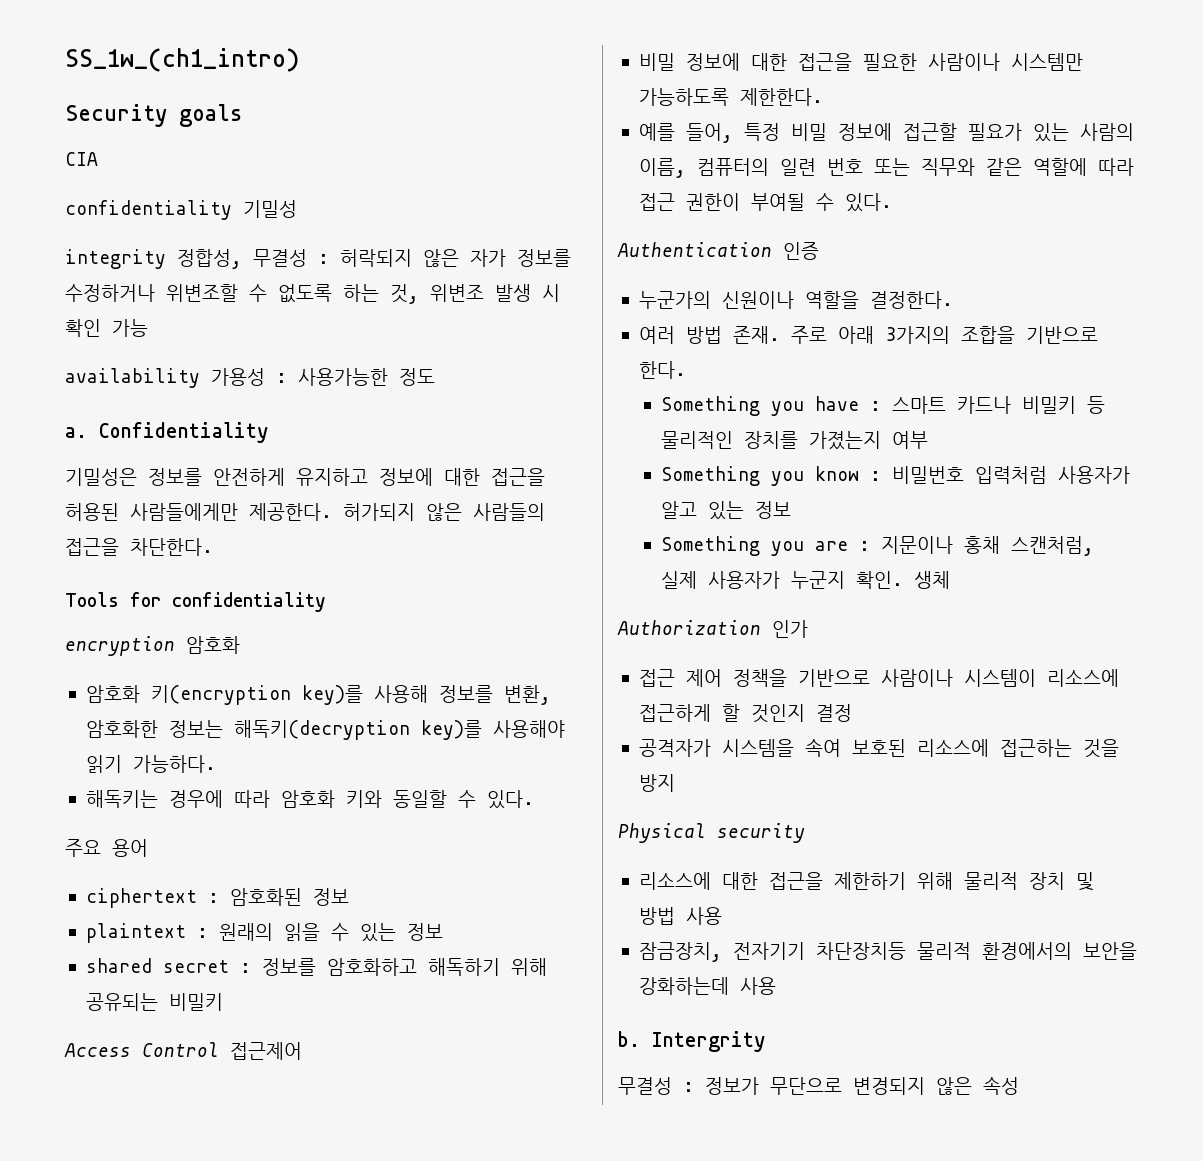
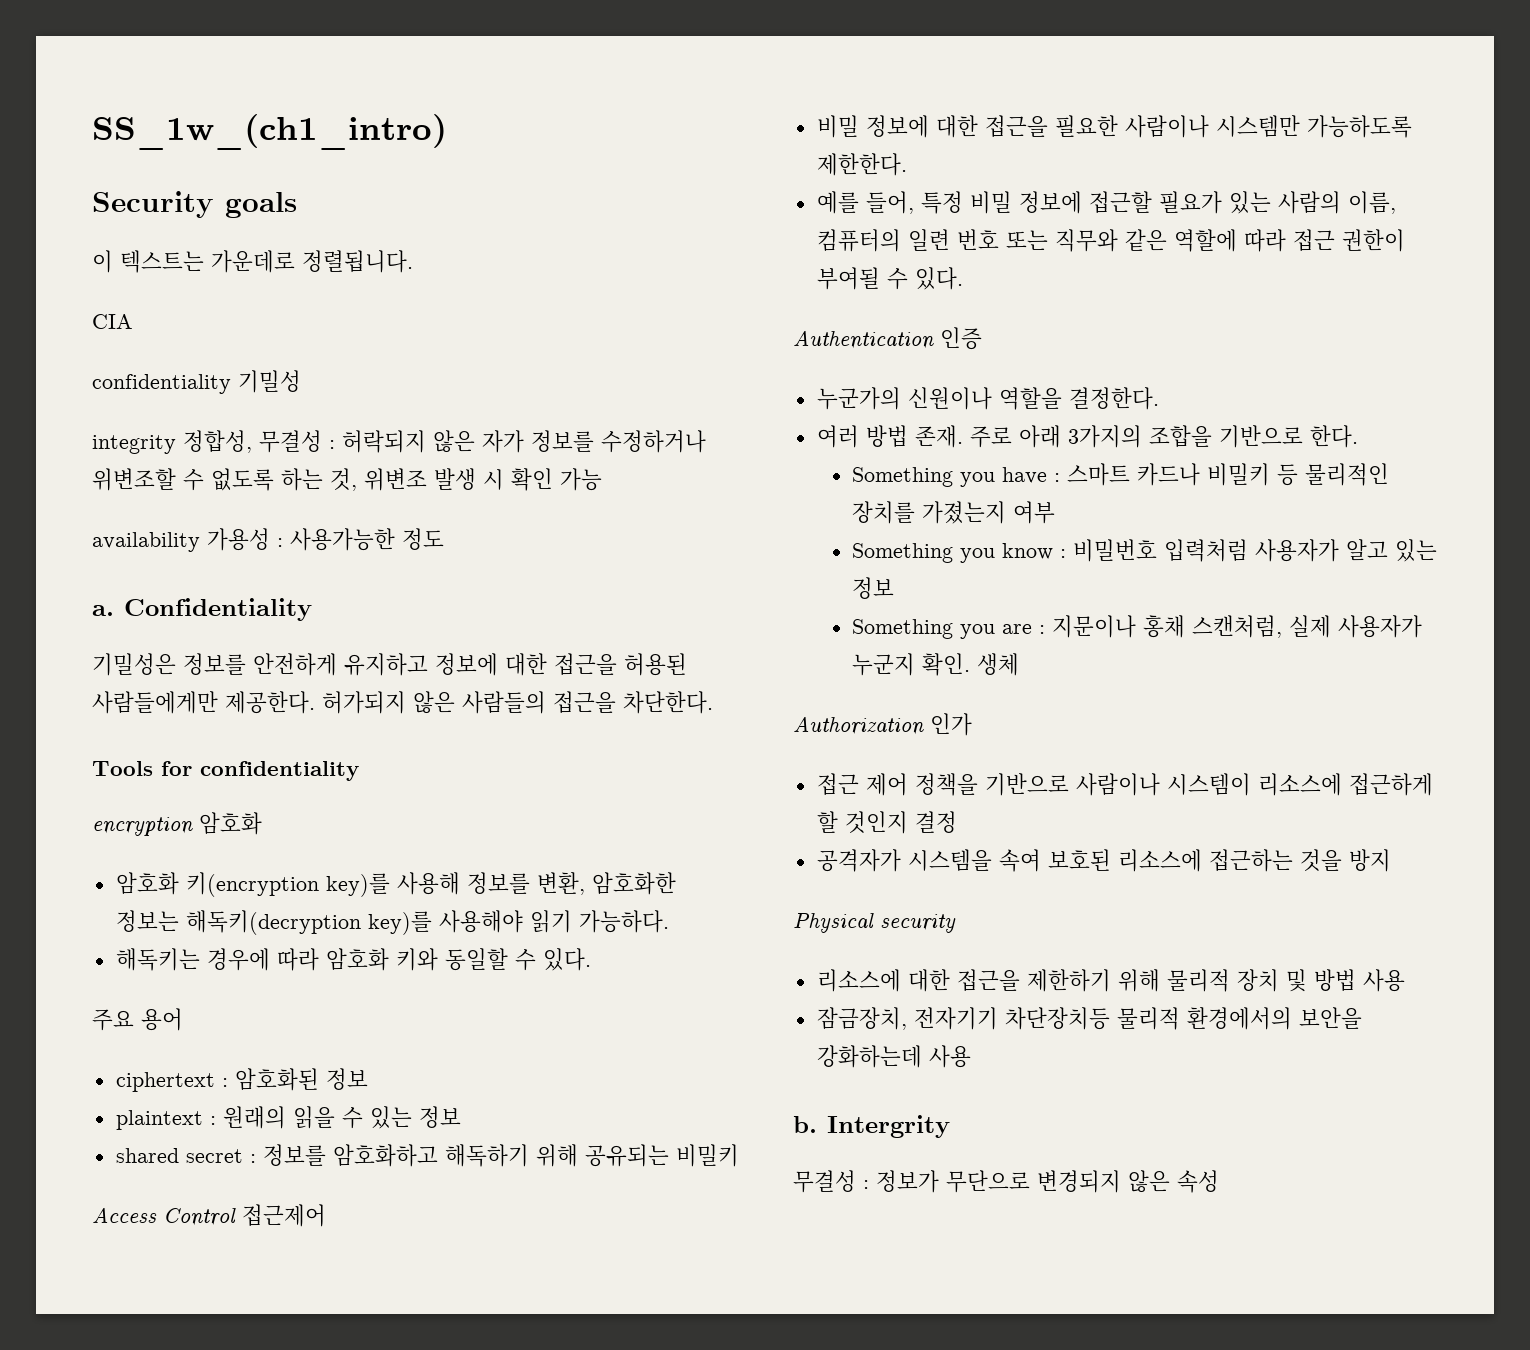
+ 이 텍스트는 가운데로 정렬됩니다.

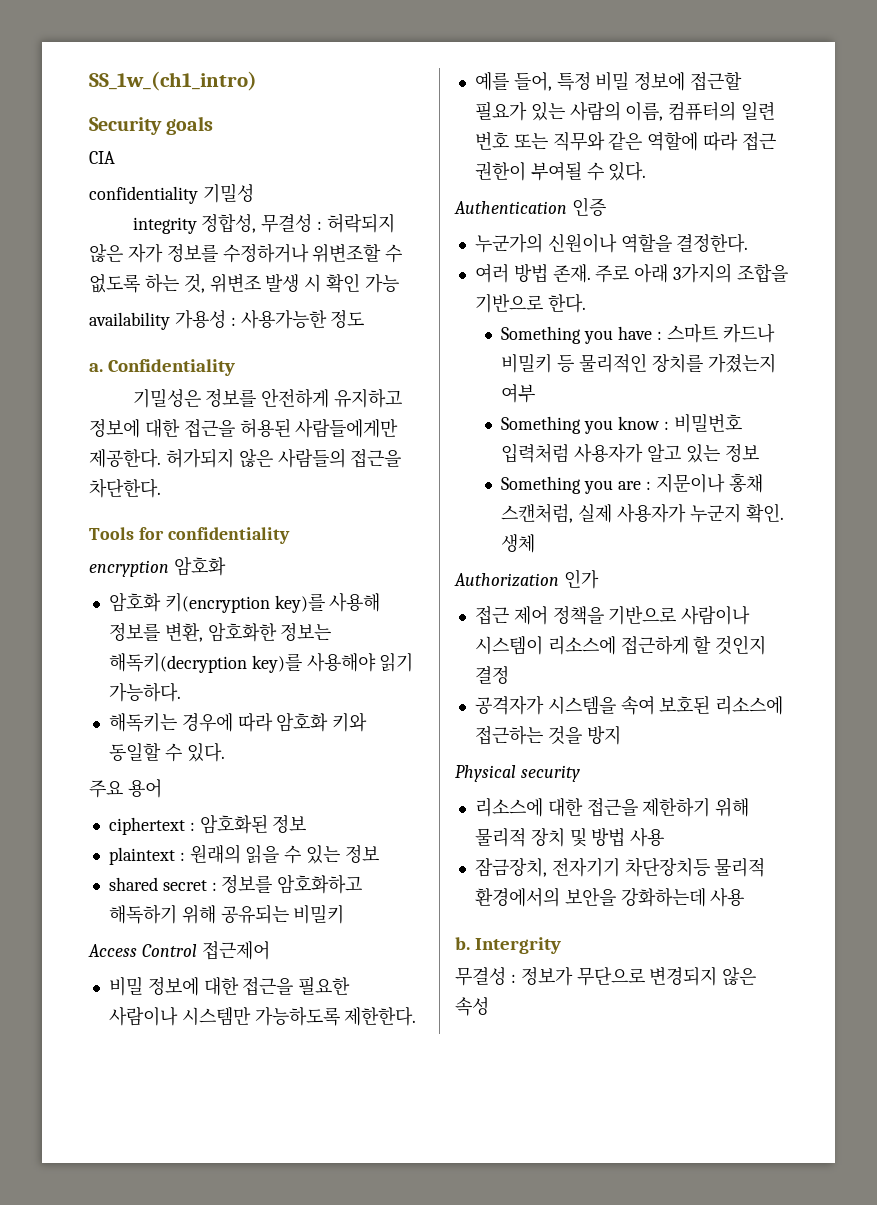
- 이 텍스트는 가운데로 정렬됩니다.

